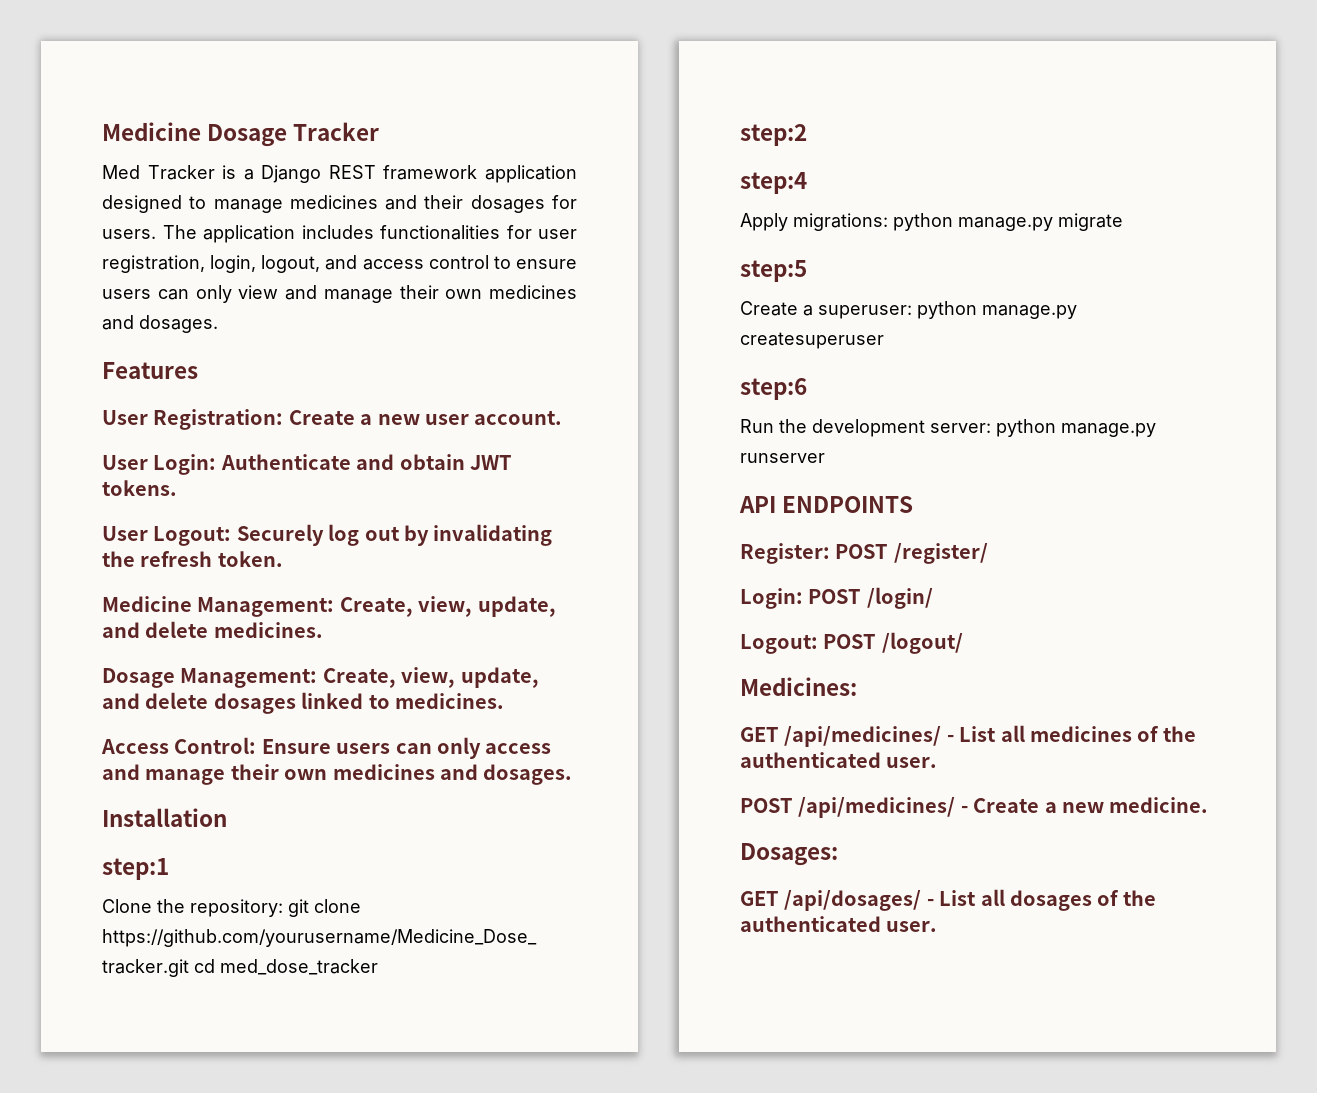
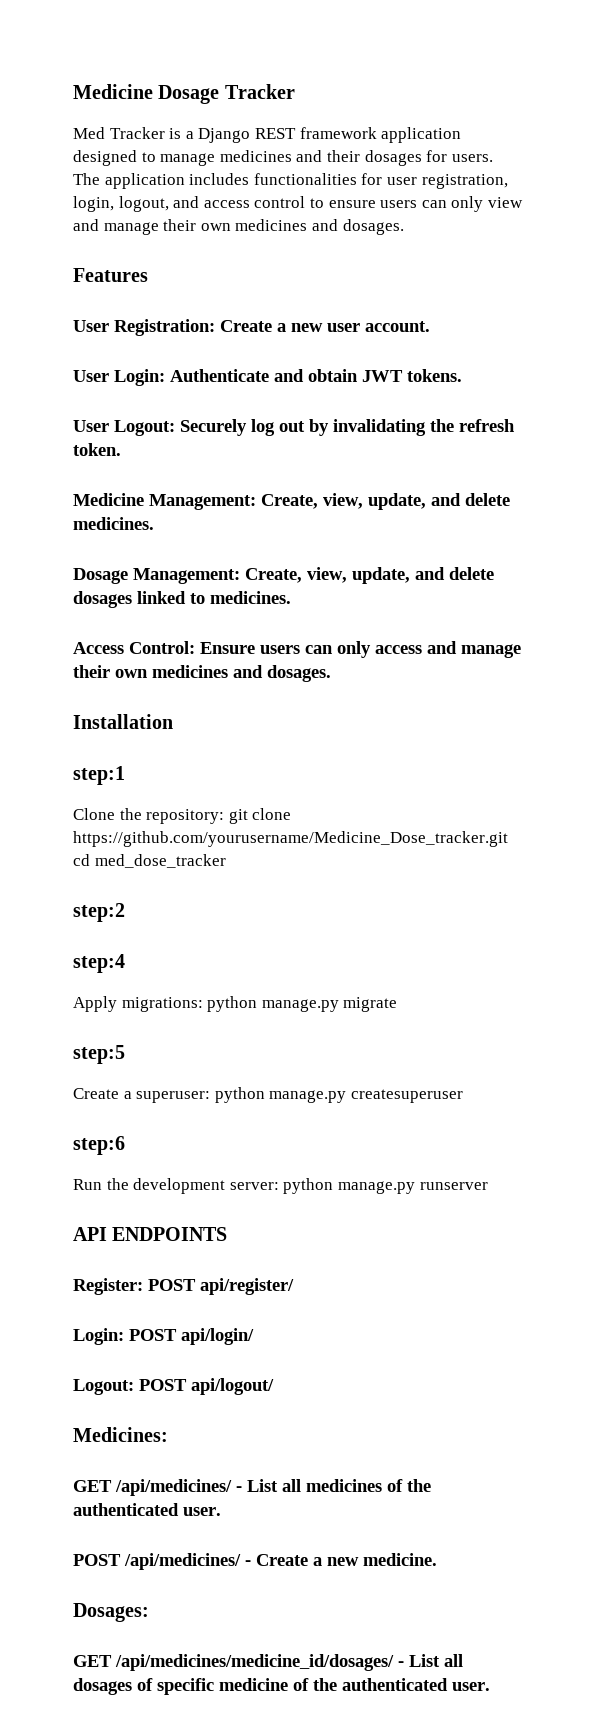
- Register: POST /register/
+ Register: POST api/register/
- Login: POST /login/
+ Login: POST api/login/
- Logout: POST /logout/
+ Logout: POST api/logout/
- GET /api/dosages/ - List all dosages of the authenticated user.
+ GET /api/medicines/medicine_id/dosages/ - List all dosages of specific medicine of the authenticated user.

